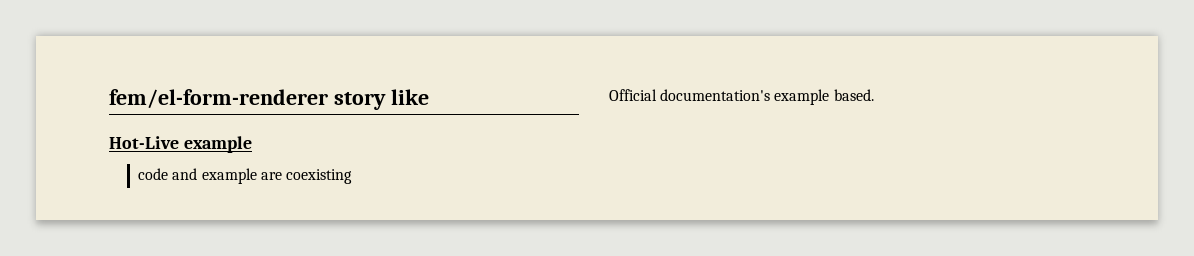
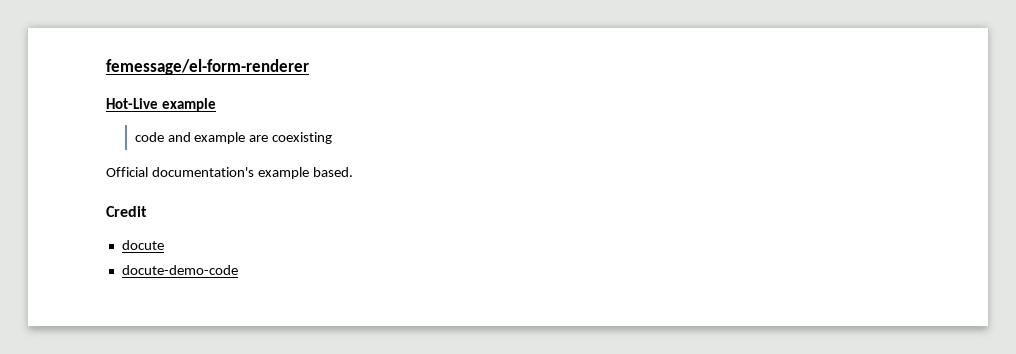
- fem/el-form-renderer story like
+ femessage/el-form-renderer
+ Credit
+ docute
+ docute-demo-code

